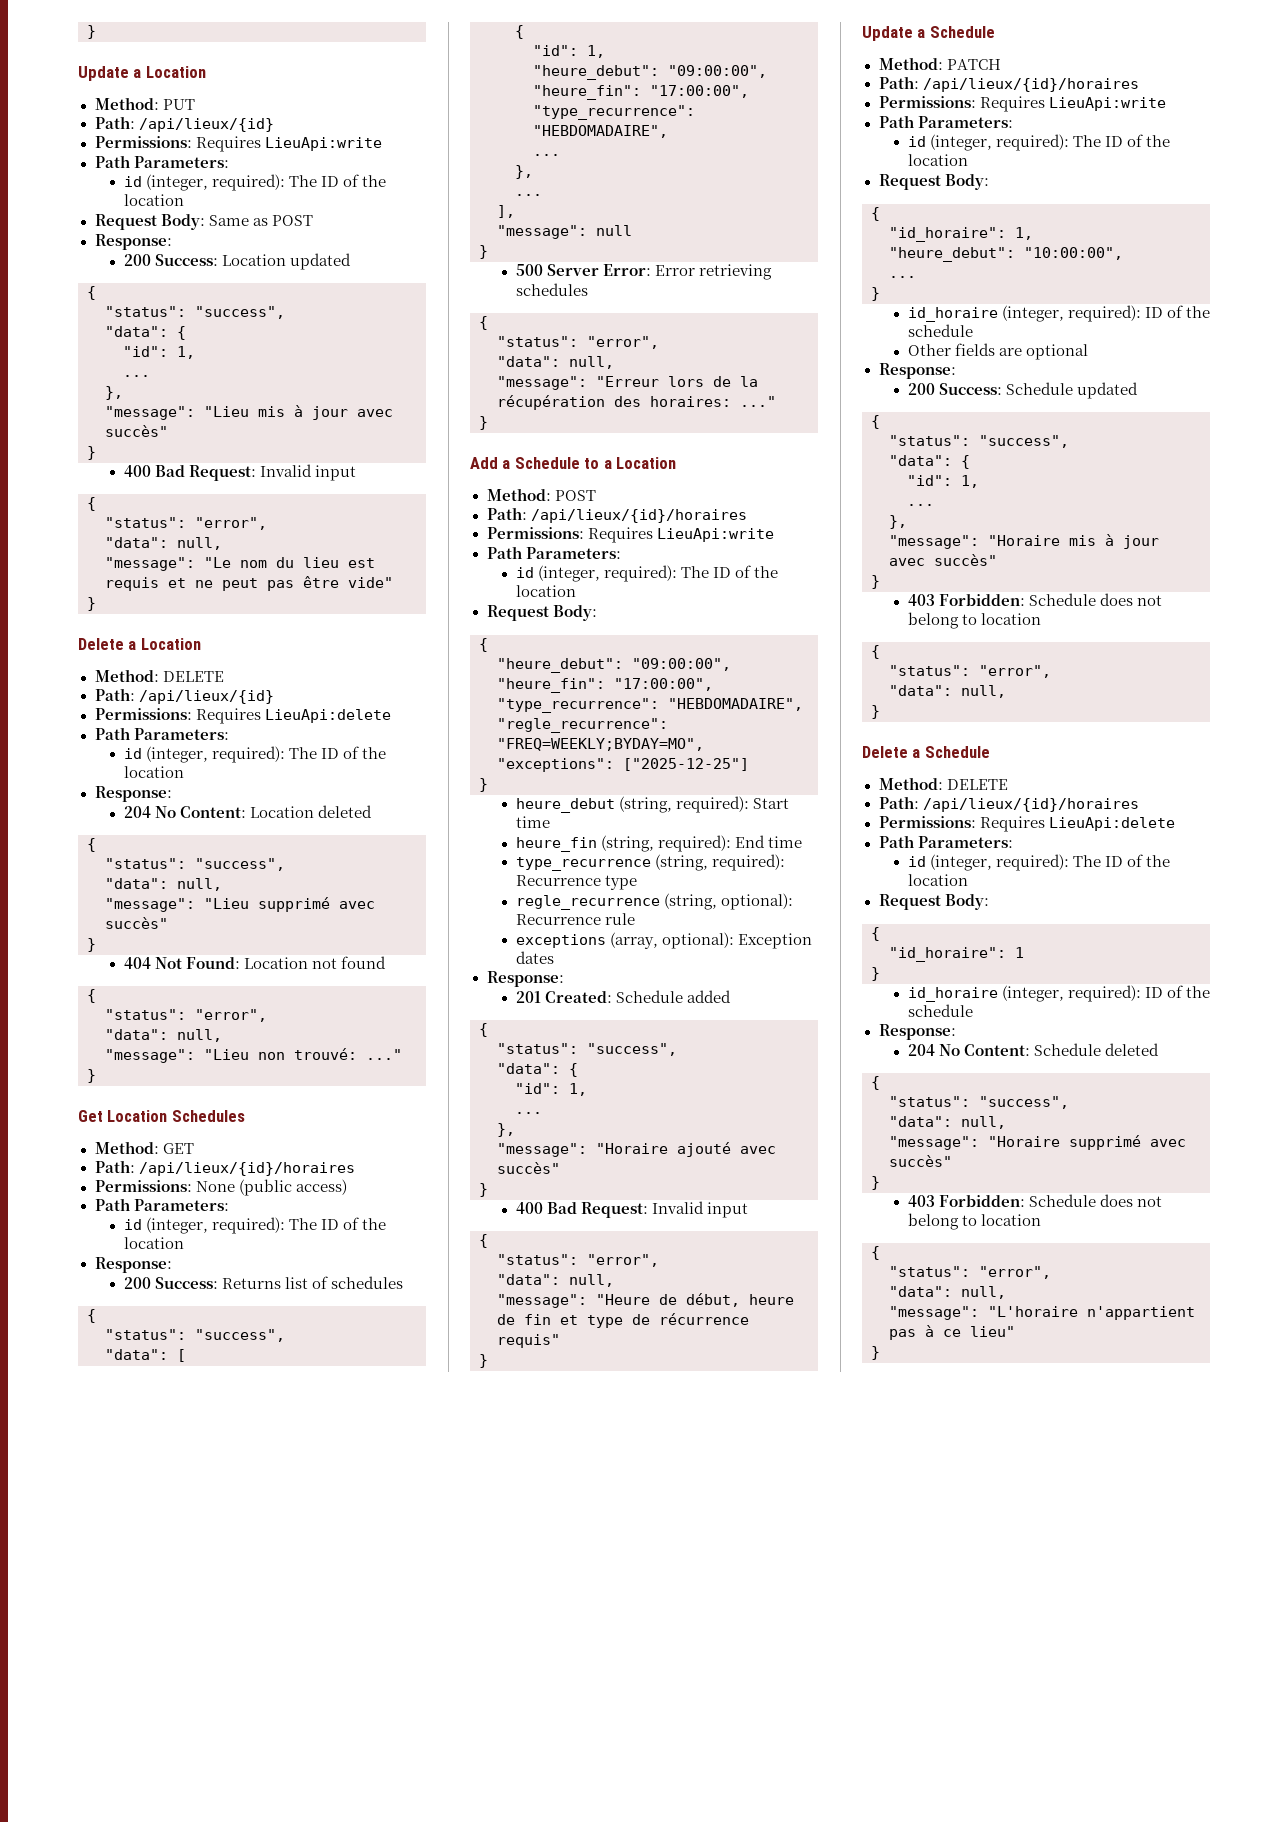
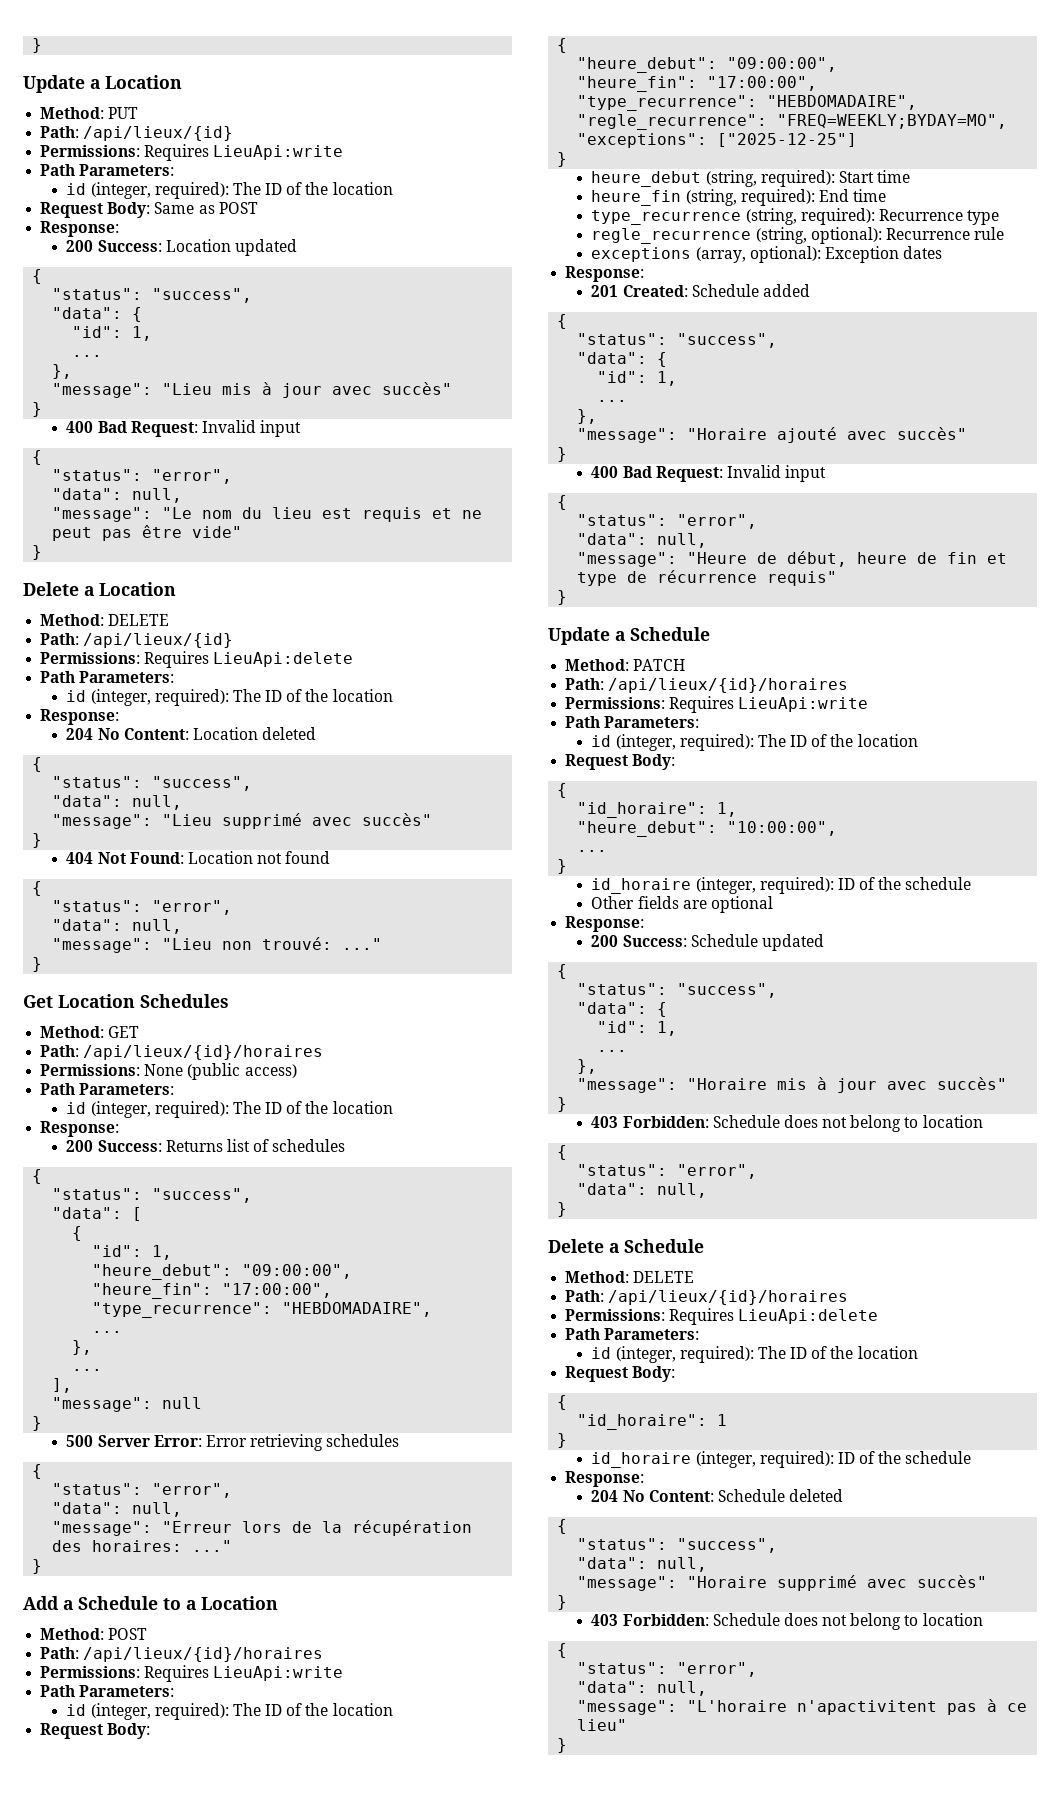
- "message": "L'horaire n'appartient pas à ce lieu"
+ "message": "L'horaire n'apactivitent pas à ce lieu"

